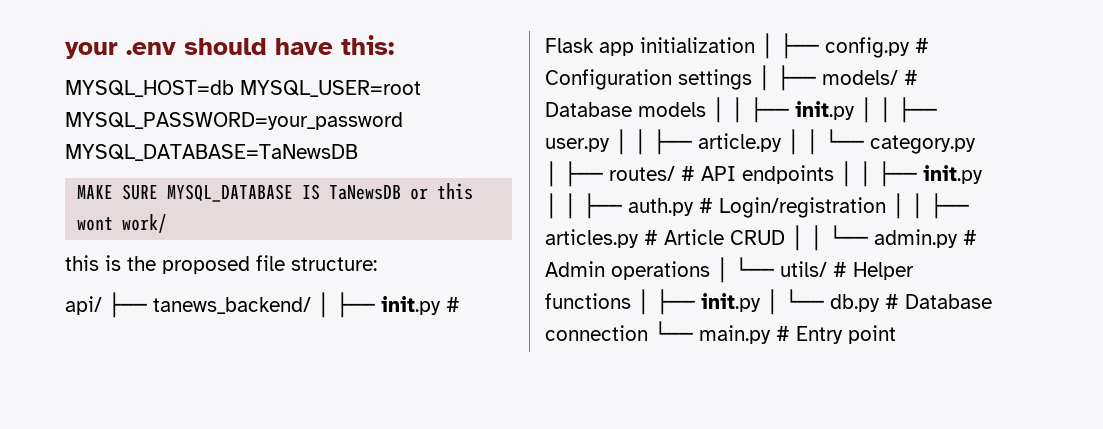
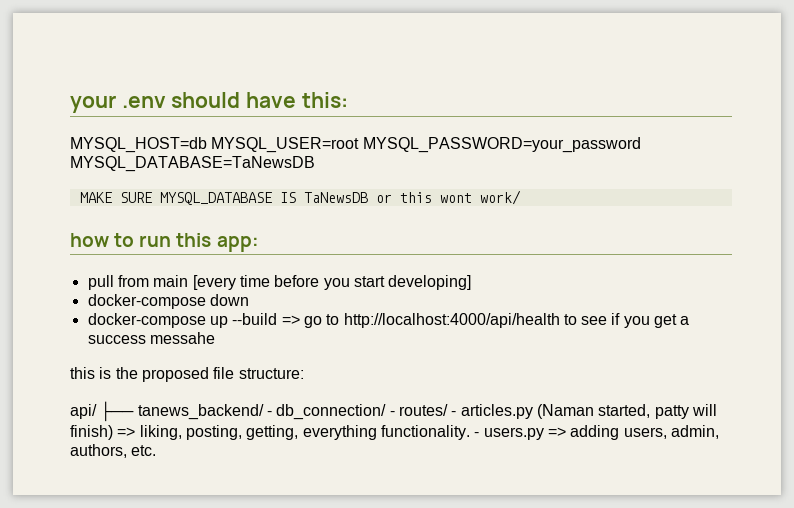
+ how to run this app:
+ pull from main [every time before you start developing]
+ docker-compose down
+ docker-compose up --build => go to http://localhost:4000/api/health to see if you get a success messahe
- api/ ├── tanews_backend/ │ ├── init.py # Flask app initialization │ ├── config.py # Configuration settings │ ├── models/ # Database models │ │ ├── init.py │ │ ├── user.py │ │ ├── article.py │ │ └── category.py │ ├── routes/ # API endpoints │ │ ├── init.py │ │ ├── auth.py # Login/registration │ │ ├── articles.py # Article CRUD │ │ └── admin.py # Admin operations │ └── utils/ # Helper functions │ ├── init.py │ └── db.py # Database connection └── main.py # Entry point
+ api/ ├── tanews_backend/ - db_connection/ - routes/ - articles.py (Naman started, patty will finish) => liking, posting, getting, everything functionality. - users.py => adding users, admin, authors, etc.

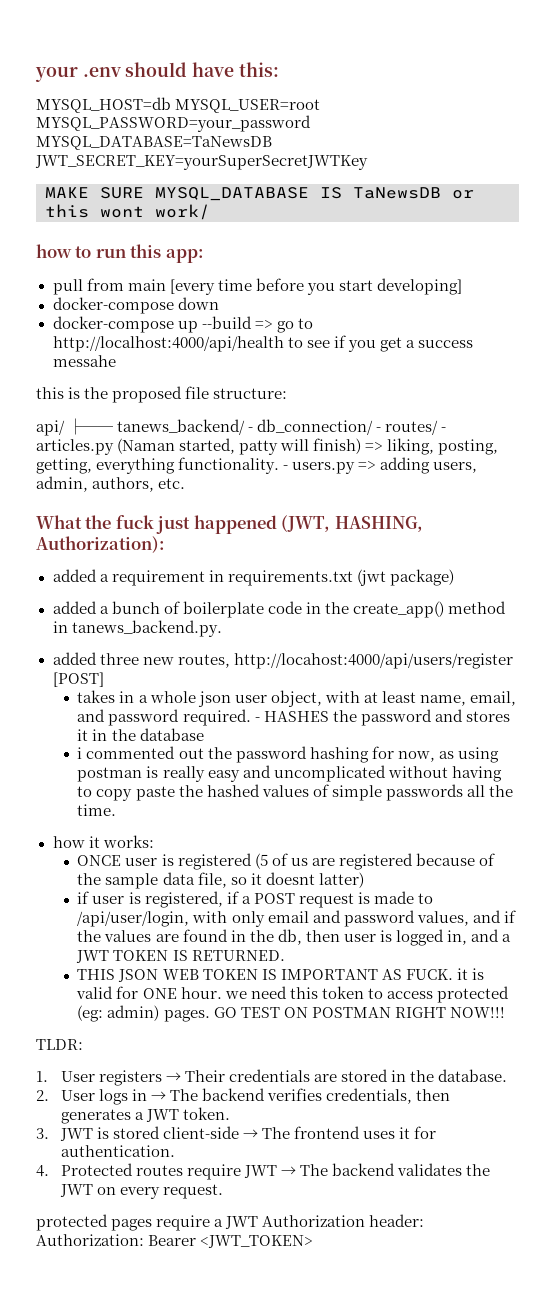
- MYSQL_HOST=db MYSQL_USER=root MYSQL_PASSWORD=your_password MYSQL_DATABASE=TaNewsDB
+ MYSQL_HOST=db MYSQL_USER=root MYSQL_PASSWORD=your_password MYSQL_DATABASE=TaNewsDB JWT_SECRET_KEY=yourSuperSecretJWTKey
+ What the fuck just happened (JWT, HASHING, Authorization):
+ added a requirement in requirements.txt (jwt package)
+ added a bunch of boilerplate code in the create_app() method in tanews_backend.py.
+ added three new routes, http://locahost:4000/api/users/register [POST]
+ takes in a whole json user object, with at least name, email, and password required. - HASHES the password and stores it in the database
+ i commented out the password hashing for now, as using postman is really easy and uncomplicated without having to copy paste the hashed values of simple passwords all the time.
+ how it works:
+ ONCE user is registered (5 of us are registered because of the sample data file, so it doesnt latter)
+ if user is registered, if a POST request is made to /api/user/login, with only email and password values, and if the values are found in the db, then user is logged in, and a JWT TOKEN IS RETURNED.
+ THIS JSON WEB TOKEN IS IMPORTANT AS FUCK. it is valid for ONE hour. we need this token to access protected (eg: admin) pages. GO TEST ON POSTMAN RIGHT NOW!!!
+ TLDR:
+ 1. User registers → Their credentials are stored in the database.
+ 2. User logs in → The backend verifies credentials, then generates a JWT token.
+ 3. JWT is stored client-side → The frontend uses it for authentication.
+ 4. Protected routes require JWT → The backend validates the JWT on every request.
+ protected pages require a JWT Authorization header: Authorization: Bearer <JWT_TOKEN>

